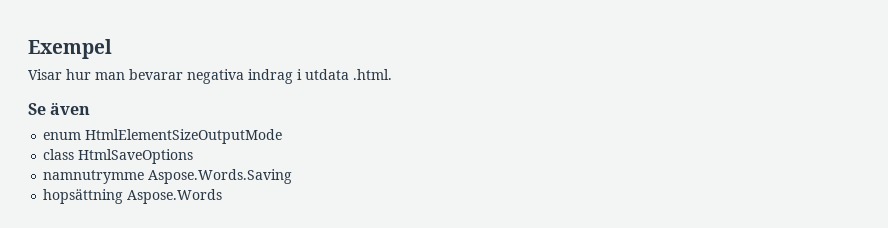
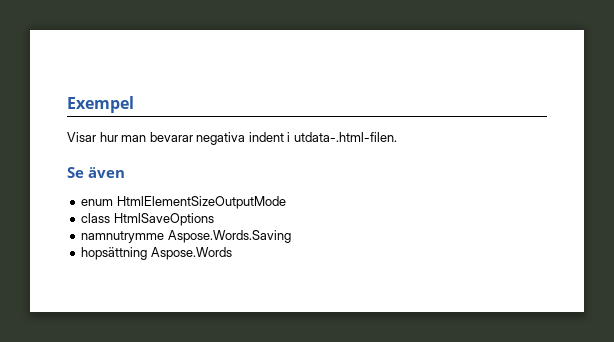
- Visar hur man bevarar negativa indrag i utdata .html.
+ Visar hur man bevarar negativa indent i utdata-.html-filen.

